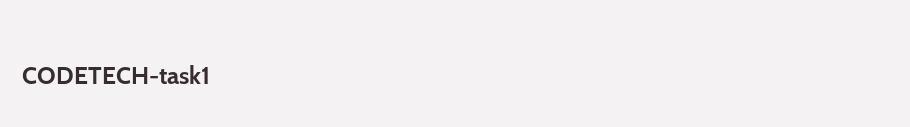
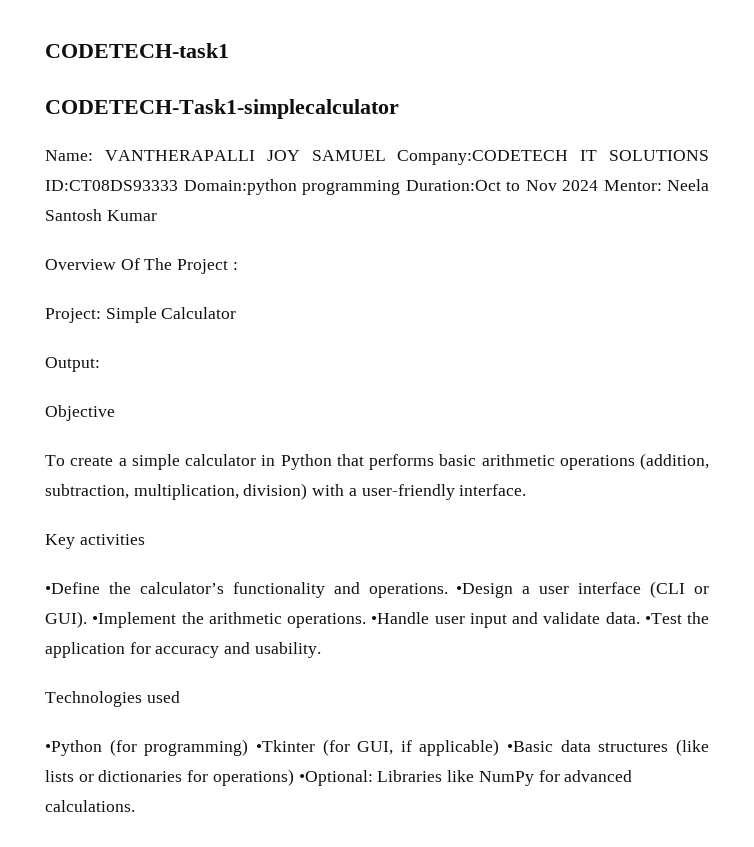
+ CODETECH-Task1-simplecalculator
+ Name: VANTHERAPALLI JOY SAMUEL Company:CODETECH IT SOLUTIONS ID:CT08DS93333 Domain:python programming Duration:Oct to Nov 2024 Mentor: Neela Santosh Kumar
+ Overview Of The Project :
+ Project: Simple Calculator
+ Output:
+ Objective
+ To create a simple calculator in Python that performs basic arithmetic operations (addition, subtraction, multiplication, division) with a user-friendly interface.
+ Key activities
+ •Define the calculator’s functionality and operations. •Design a user interface (CLI or GUI). •Implement the arithmetic operations. •Handle user input and validate data. •Test the application for accuracy and usability.
+ Technologies used
+ •Python (for programming) •Tkinter (for GUI, if applicable) •Basic data structures (like lists or dictionaries for operations) •Optional: Libraries like NumPy for advanced calculations.

